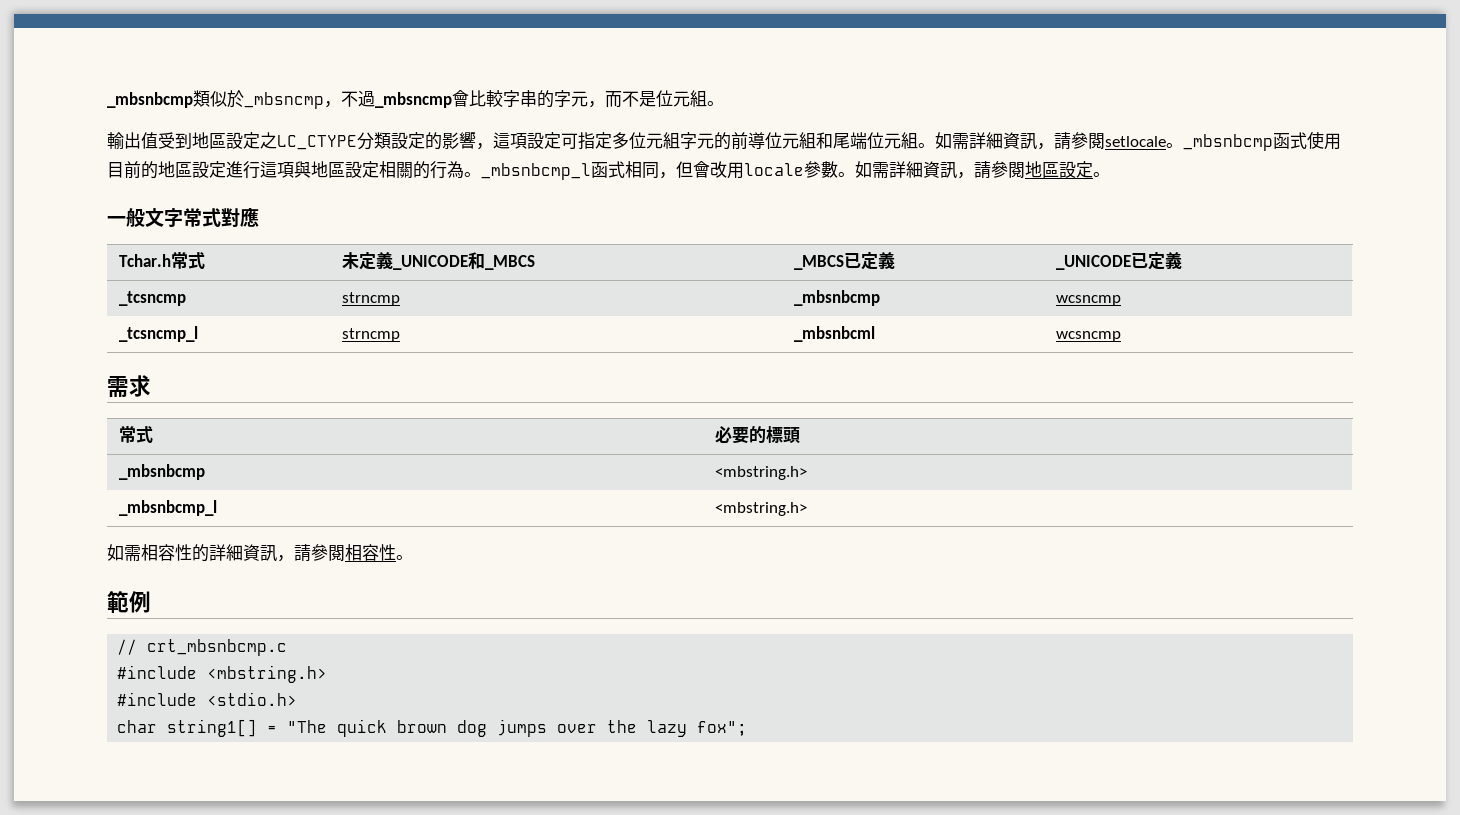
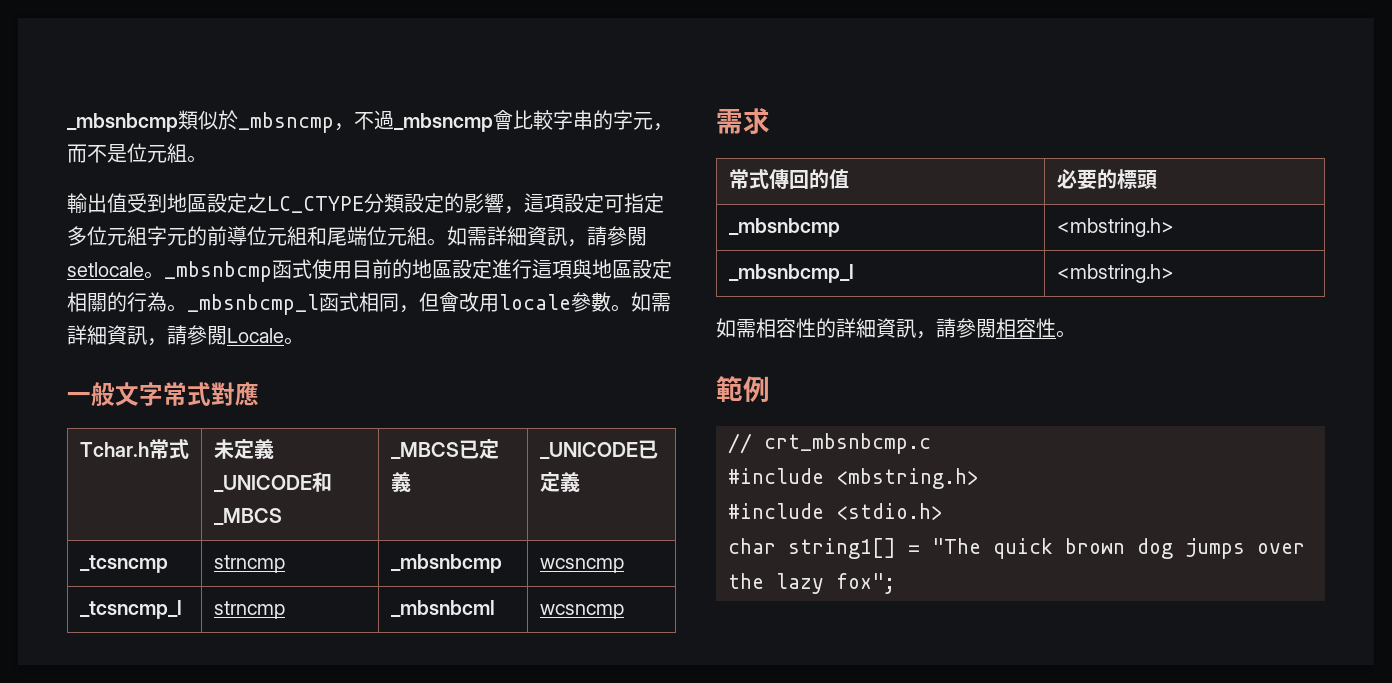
- 如需詳細資訊，請參閱地區設定。
+ 如需詳細資訊，請參閱Locale。
- 常式 | 必要的標頭
+ 常式傳回的值 | 必要的標頭

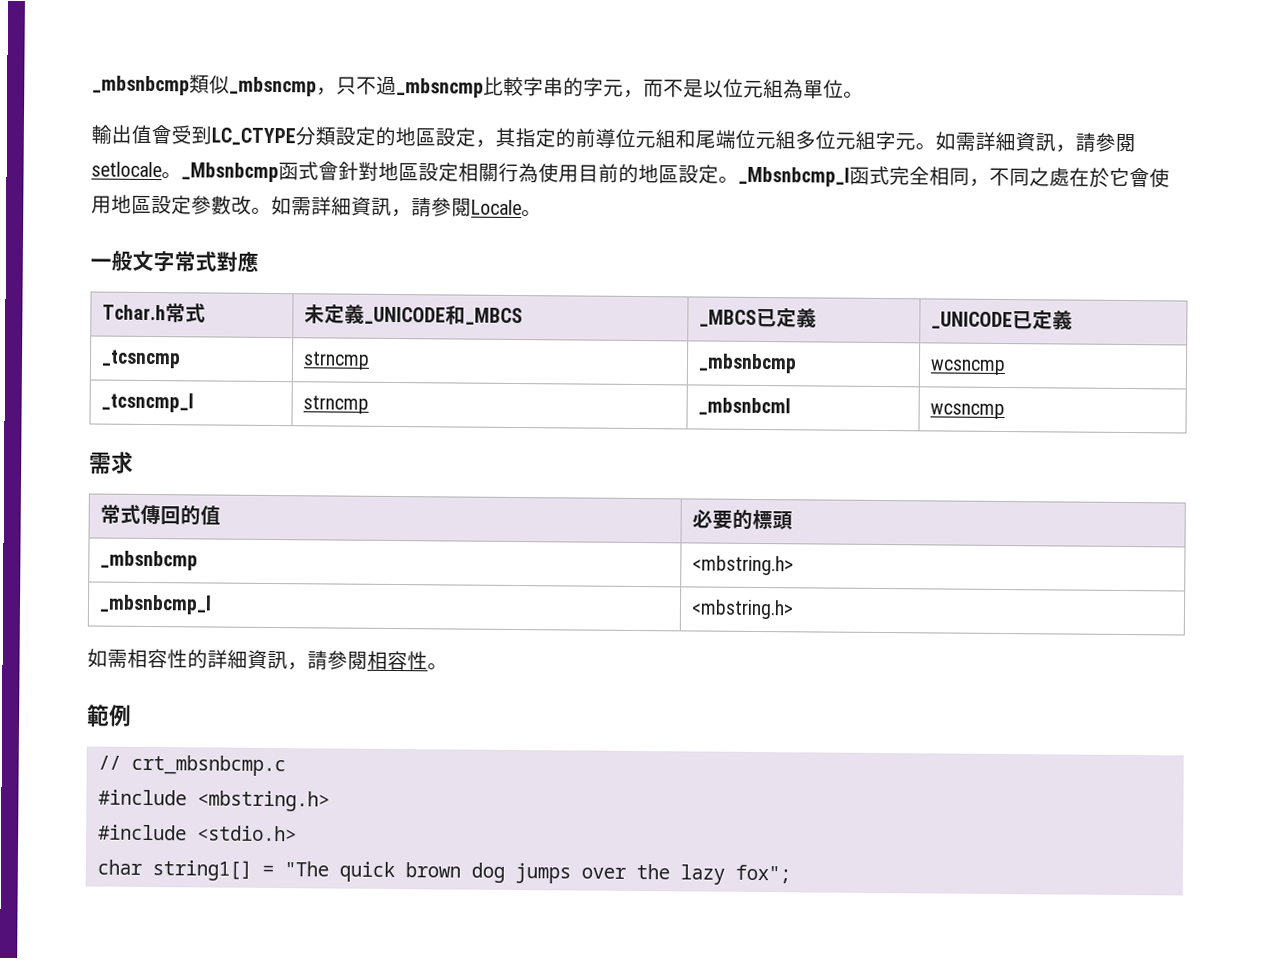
- _mbsnbcmp類似於_mbsncmp，不過_mbsncmp會比較字串的字元，而不是位元組。
+ _mbsnbcmp類似_mbsncmp，只不過_mbsncmp比較字串的字元，而不是以位元組為單位。
- 輸出值受到地區設定之LC_CTYPE分類設定的影響，這項設定可指定多位元組字元的前導位元組和尾端位元組。
+ 輸出值會受到LC_CTYPE分類設定的地區設定，其指定的前導位元組和尾端位元組多位元組字元。
- _mbsnbcmp函式使用目前的地區設定進行這項與地區設定相關的行為。_mbsnbcmp_l函式相同，但會改用locale參數。
+ _Mbsnbcmp函式會針對地區設定相關行為使用目前的地區設定。_Mbsnbcmp_l函式完全相同，不同之處在於它會使用地區設定參數改。

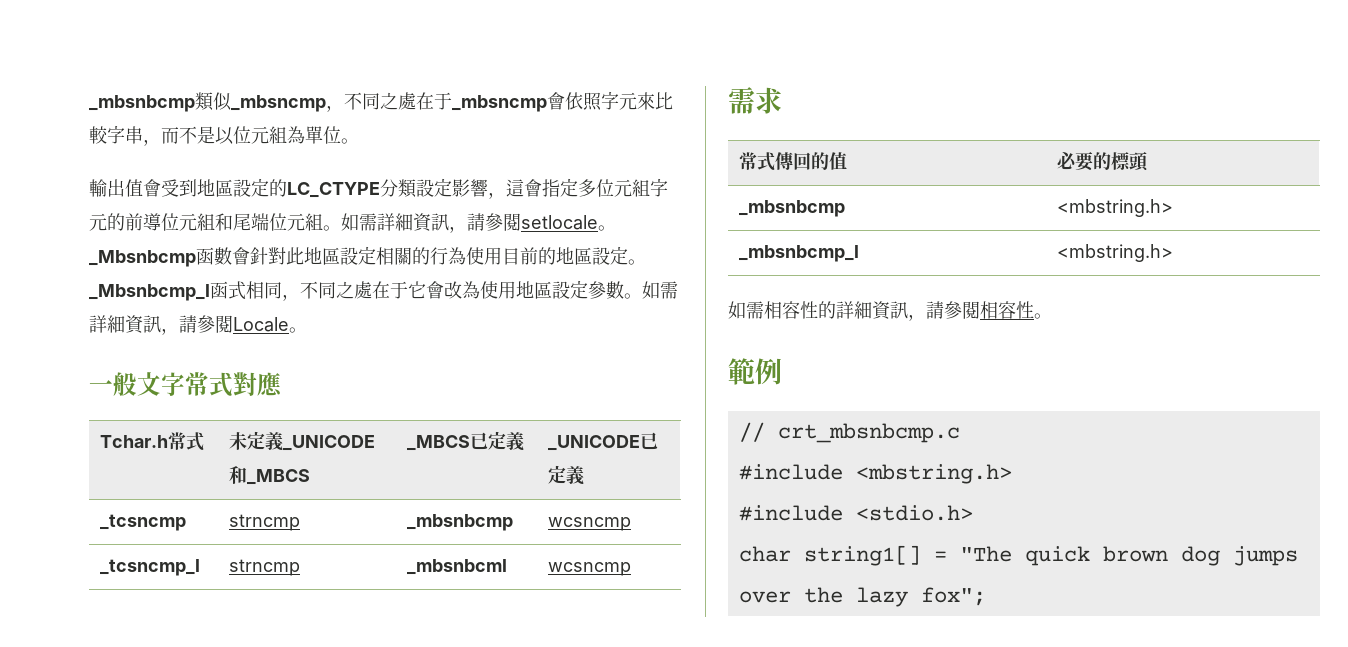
- _mbsnbcmp類似_mbsncmp，只不過_mbsncmp比較字串的字元，而不是以位元組為單位。
+ _mbsnbcmp類似_mbsncmp，不同之處在于_mbsncmp會依照字元來比較字串，而不是以位元組為單位。
- 輸出值會受到LC_CTYPE分類設定的地區設定，其指定的前導位元組和尾端位元組多位元組字元。
+ 輸出值會受到地區設定的LC_CTYPE分類設定影響，這會指定多位元組字元的前導位元組和尾端位元組。
- _Mbsnbcmp函式會針對地區設定相關行為使用目前的地區設定。
+ _Mbsnbcmp函數會針對此地區設定相關的行為使用目前的地區設定。
- _Mbsnbcmp_l函式完全相同，不同之處在於它會使用地區設定參數改。
+ _Mbsnbcmp_l函式相同，不同之處在于它會改為使用地區設定參數。

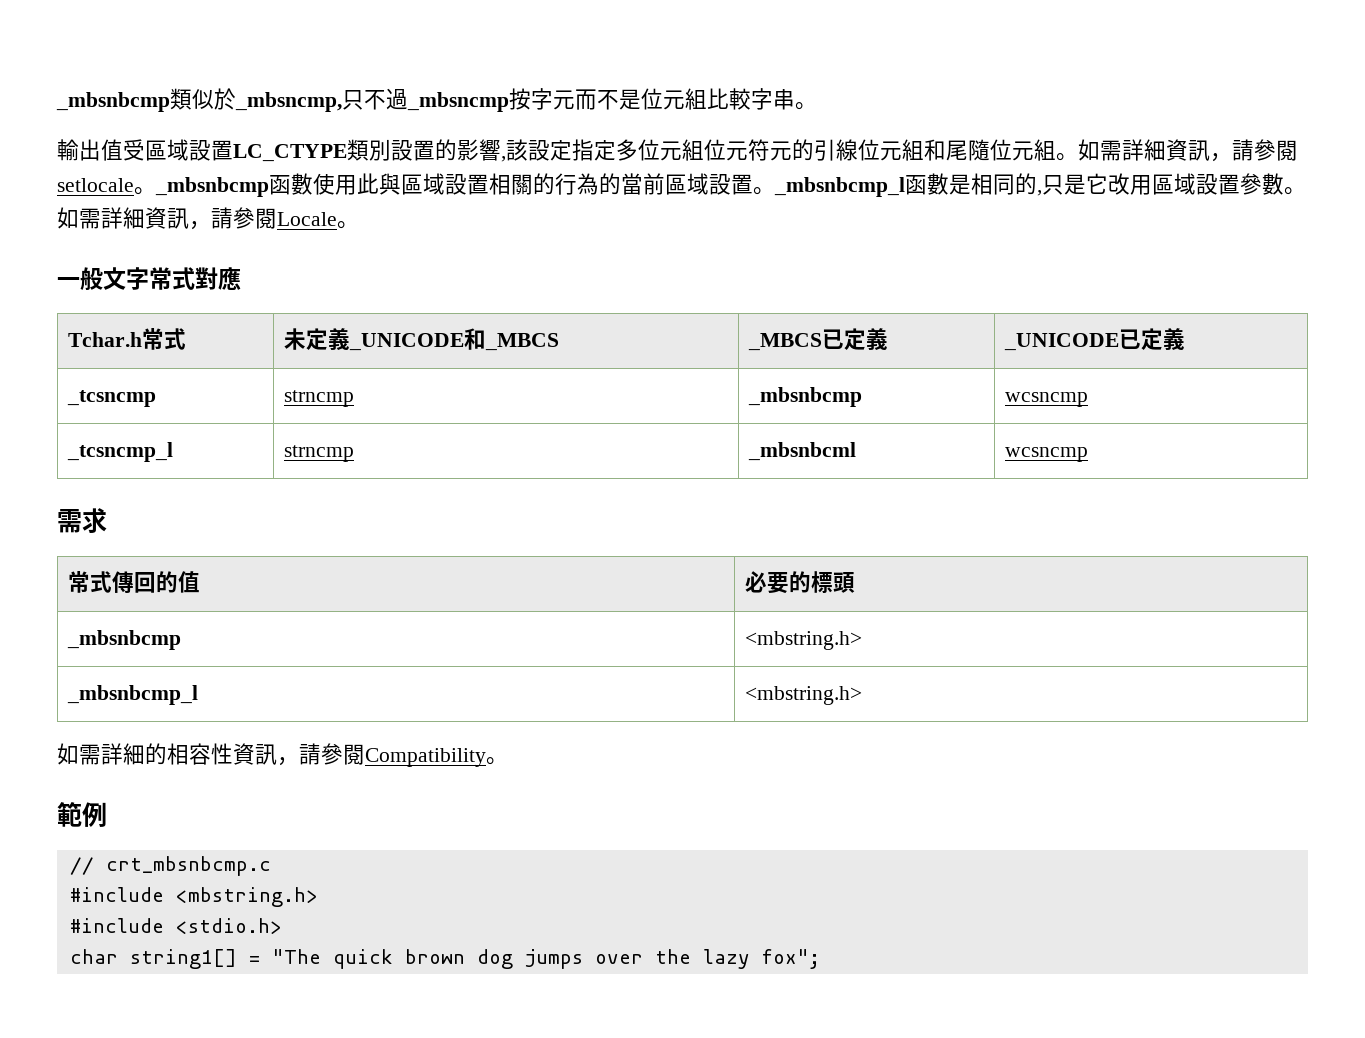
- _mbsnbcmp類似_mbsncmp，不同之處在于_mbsncmp會依照字元來比較字串，而不是以位元組為單位。
- 輸出值會受到地區設定的LC_CTYPE分類設定影響，這會指定多位元組字元的前導位元組和尾端位元組。
+ _mbsnbcmp類似於_mbsncmp,只不過_mbsncmp按字元而不是位元組比較字串。
+ 輸出值受區域設置LC_CTYPE類別設置的影響,該設定指定多位元組位元符元的引線位元組和尾隨位元組。
- _Mbsnbcmp函數會針對此地區設定相關的行為使用目前的地區設定。_Mbsnbcmp_l函式相同，不同之處在于它會改為使用地區設定參數。
+ _mbsnbcmp函數使用此與區域設置相關的行為的當前區域設置。_mbsnbcmp_l函數是相同的,只是它改用區域設置參數。
- 如需相容性的詳細資訊，請參閱相容性。
+ 如需詳細的相容性資訊，請參閱Compatibility。

